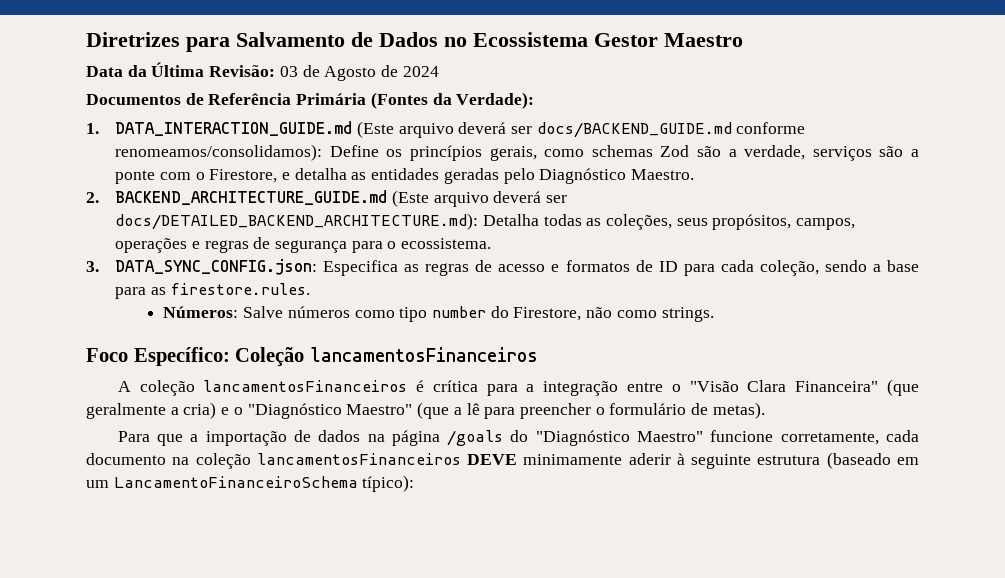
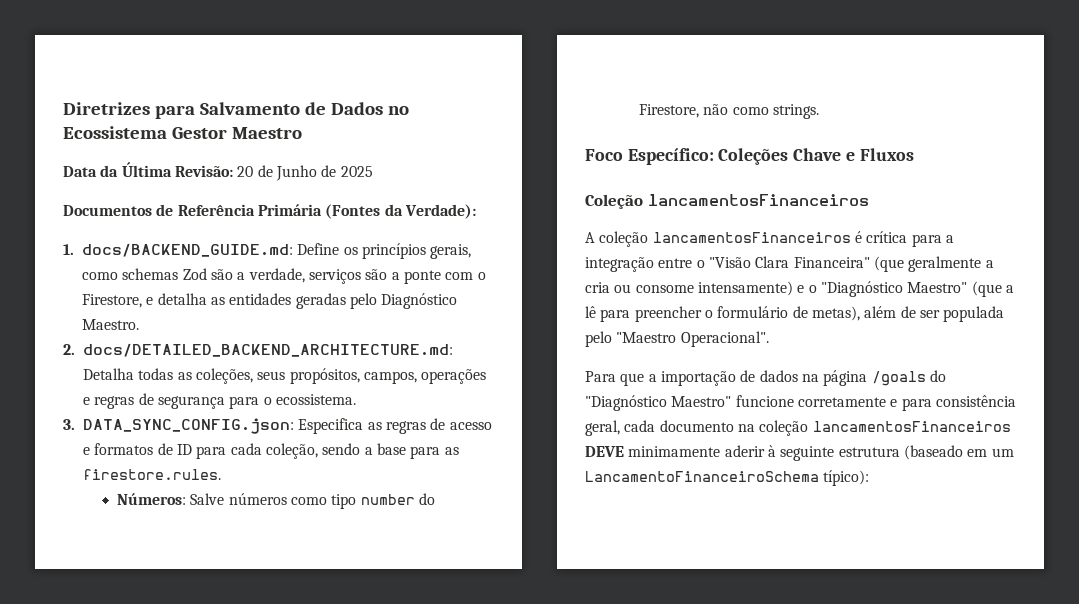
- Data da Última Revisão: 03 de Agosto de 2024
+ Data da Última Revisão: 20 de Junho de 2025
- 1. DATA_INTERACTION_GUIDE.md (Este arquivo deverá ser docs/BACKEND_GUIDE.md conforme renomeamos/consolidamos): Define os princípios gerais, como schemas Zod são a verdade, serviços são a ponte com o Firestore, e detalha as entidades geradas pelo Diagnóstico Maestro.
+ 1. docs/BACKEND_GUIDE.md: Define os princípios gerais, como schemas Zod são a verdade, serviços são a ponte com o Firestore, e detalha as entidades geradas pelo Diagnóstico Maestro.
- 2. BACKEND_ARCHITECTURE_GUIDE.md (Este arquivo deverá ser docs/DETAILED_BACKEND_ARCHITECTURE.md): Detalha todas as coleções, seus propósitos, campos, operações e regras de segurança para o ecossistema.
+ 2. docs/DETAILED_BACKEND_ARCHITECTURE.md: Detalha todas as coleções, seus propósitos, campos, operações e regras de segurança para o ecossistema.
- Foco Específico: Coleção lancamentosFinanceiros
+ Foco Específico: Coleções Chave e Fluxos
+ Coleção lancamentosFinanceiros
- A coleção lancamentosFinanceiros é crítica para a integração entre o "Visão Clara Financeira" (que geralmente a cria) e o "Diagnóstico Maestro" (que a lê para preencher o formulário de metas).
+ A coleção lancamentosFinanceiros é crítica para a integração entre o "Visão Clara Financeira" (que geralmente a cria ou consome intensamente) e o "Diagnóstico Maestro" (que a lê para preencher o formulário de metas), além de ser populada pelo "Maestro Operacional".
- Para que a importação de dados na página /goals do "Diagnóstico Maestro" funcione corretamente, cada documento na coleção lancamentosFinanceiros DEVE minimamente aderir à seguinte estrutura (baseado em um LancamentoFinanceiroSchema típico):
+ Para que a importação de dados na página /goals do "Diagnóstico Maestro" funcione corretamente e para consistência geral, cada documento na coleção lancamentosFinanceiros DEVE minimamente aderir à seguinte estrutura (baseado em um LancamentoFinanceiroSchema típico):

